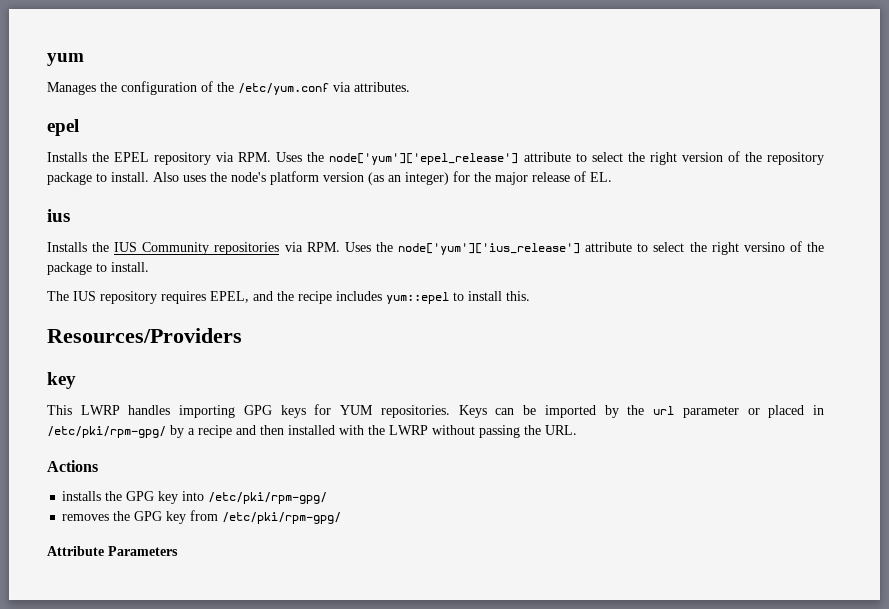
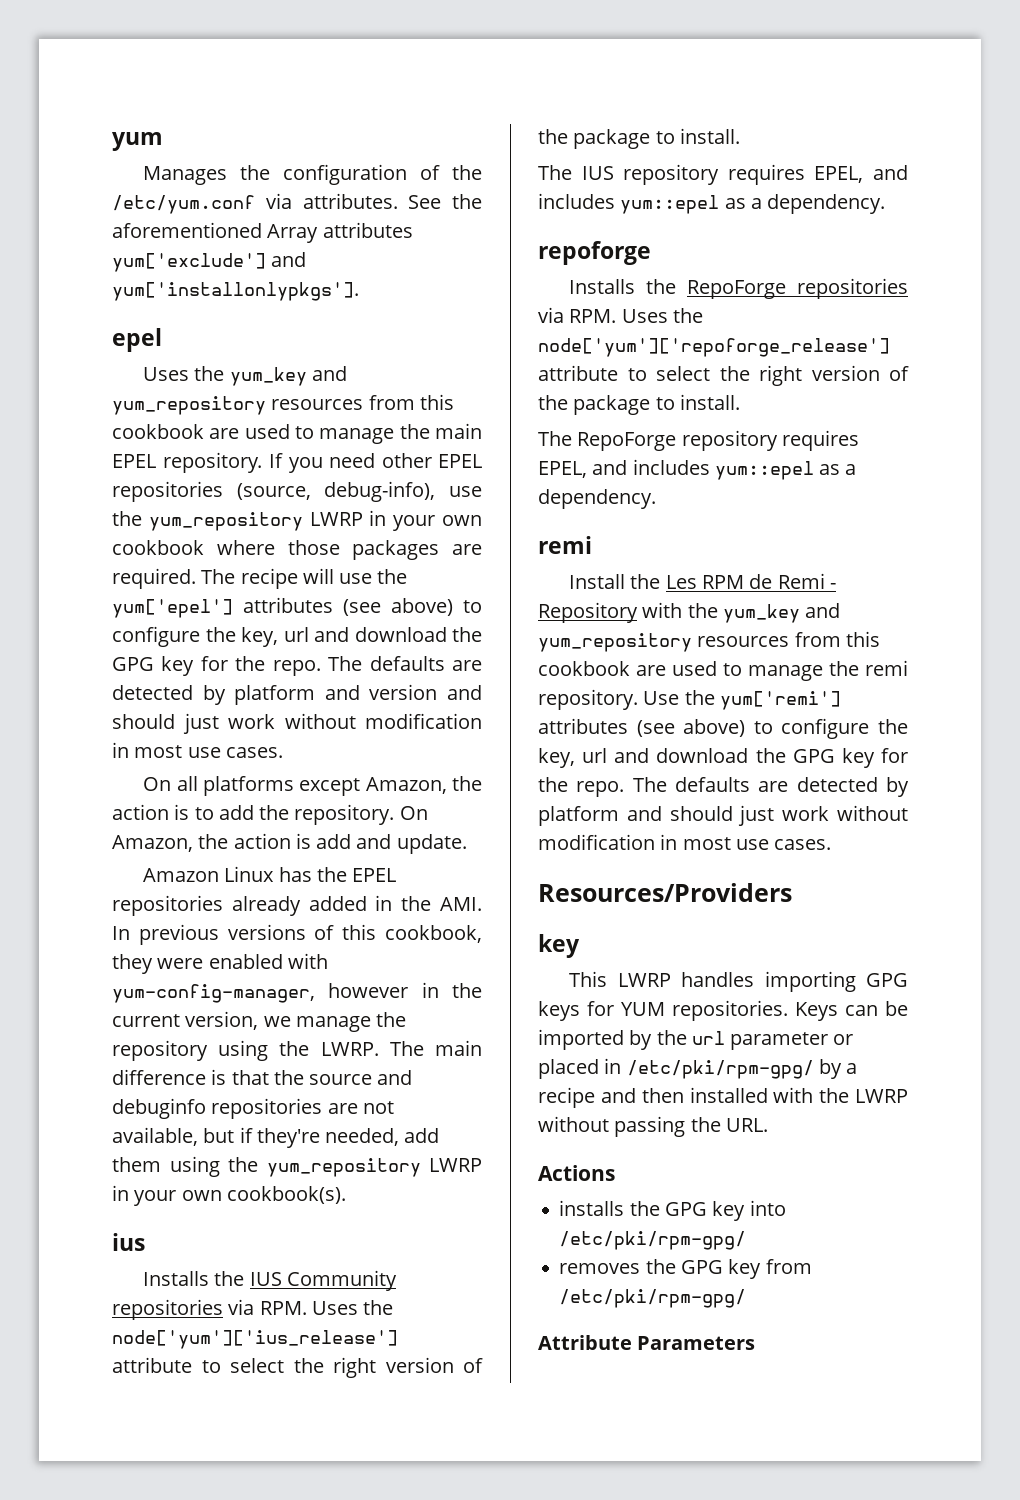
- Manages the configuration of the /etc/yum.conf via attributes.
+ Manages the configuration of the /etc/yum.conf via attributes. See the aforementioned Array attributes yum['exclude'] and yum['installonlypkgs'].
  epel
- Installs the EPEL repository via RPM. Uses the node['yum']['epel_release'] attribute to select the right version of the repository package to install. Also uses the node's platform version (as an integer) for the major release of EL.
+ Uses the yum_key and yum_repository resources from this cookbook are used to manage the main EPEL repository. If you need other EPEL repositories (source, debug-info), use the yum_repository LWRP in your own cookbook where those packages are required. The recipe will use the yum['epel'] attributes (see above) to configure the key, url and download the GPG key for the repo. The defaults are detected by platform and version and should just work without modification in most use cases.
+ On all platforms except Amazon, the action is to add the repository. On Amazon, the action is add and update.
+ Amazon Linux has the EPEL repositories already added in the AMI. In previous versions of this cookbook, they were enabled with yum-config-manager, however in the current version, we manage the repository using the LWRP. The main difference is that the source and debuginfo repositories are not available, but if they're needed, add them using the yum_repository LWRP in your own cookbook(s).
- Installs the IUS Community repositories via RPM. Uses the node['yum']['ius_release'] attribute to select the right versino of the package to install.
+ Installs the IUS Community repositories via RPM. Uses the node['yum']['ius_release'] attribute to select the right version of the package to install.
- The IUS repository requires EPEL, and the recipe includes yum::epel to install this.
+ The IUS repository requires EPEL, and includes yum::epel as a dependency.
+ repoforge
+ Installs the RepoForge repositories via RPM. Uses the node['yum']['repoforge_release'] attribute to select the right version of the package to install.
+ The RepoForge repository requires EPEL, and includes yum::epel as a dependency.
+ remi
+ Install the Les RPM de Remi - Repository with the yum_key and yum_repository resources from this cookbook are used to manage the remi repository. Use the yum['remi'] attributes (see above) to configure the key, url and download the GPG key for the repo. The defaults are detected by platform and should just work without modification in most use cases.

